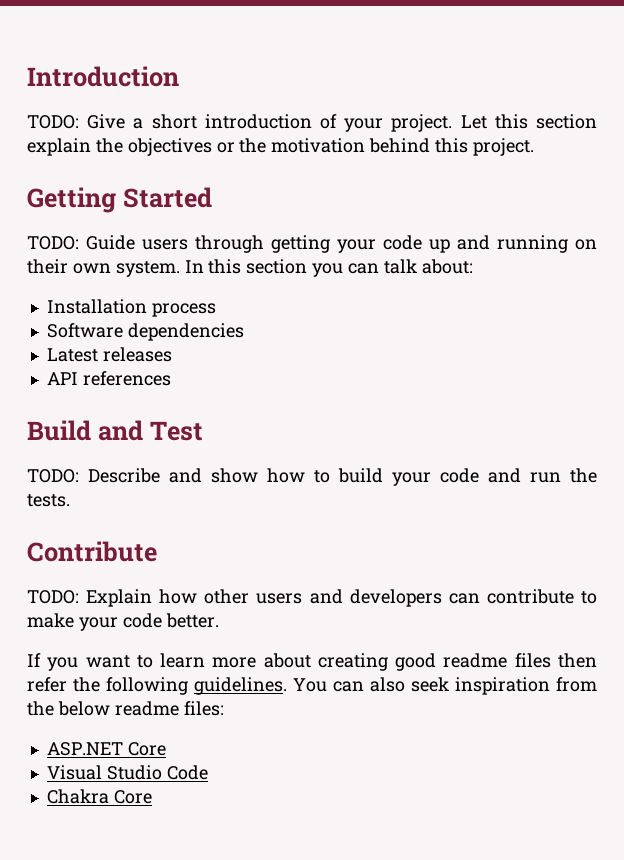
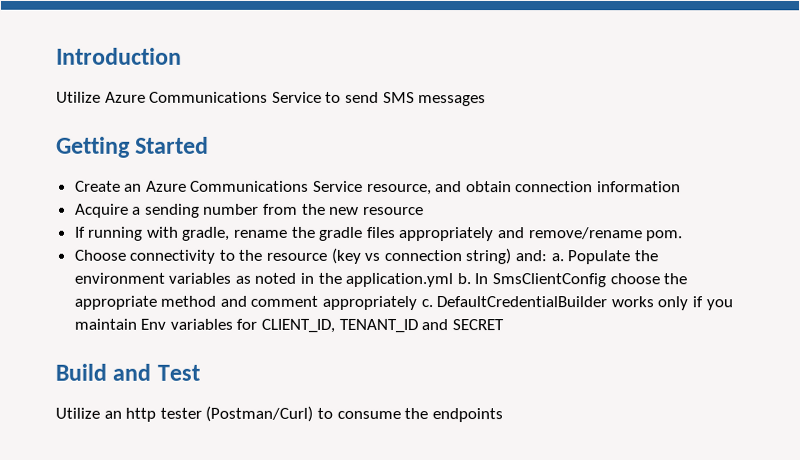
- TODO: Give a short introduction of your project. Let this section explain the objectives or the motivation behind this project.
+ Utilize Azure Communications Service to send SMS messages
  Getting Started
- TODO: Guide users through getting your code up and running on their own system. In this section you can talk about:
- Installation process
- Software dependencies
- Latest releases
- API references
+ Create an Azure Communications Service resource, and obtain connection information
+ Acquire a sending number from the new resource
+ If running with gradle, rename the gradle files appropriately and remove/rename pom.
+ Choose connectivity to the resource (key vs connection string) and: a. Populate the environment variables as noted in the application.yml b. In SmsClientConfig choose the appropriate method and comment appropriately c. DefaultCredentialBuilder works only if you maintain Env variables for CLIENT_ID, TENANT_ID and SECRET
  Build and Test
- TODO: Describe and show how to build your code and run the tests.
- Contribute
- TODO: Explain how other users and developers can contribute to make your code better.
- If you want to learn more about creating good readme files then refer the following guidelines. You can also seek inspiration from the below readme files:
- ASP.NET Core
- Visual Studio Code
- Chakra Core
+ Utilize an http tester (Postman/Curl) to consume the endpoints

